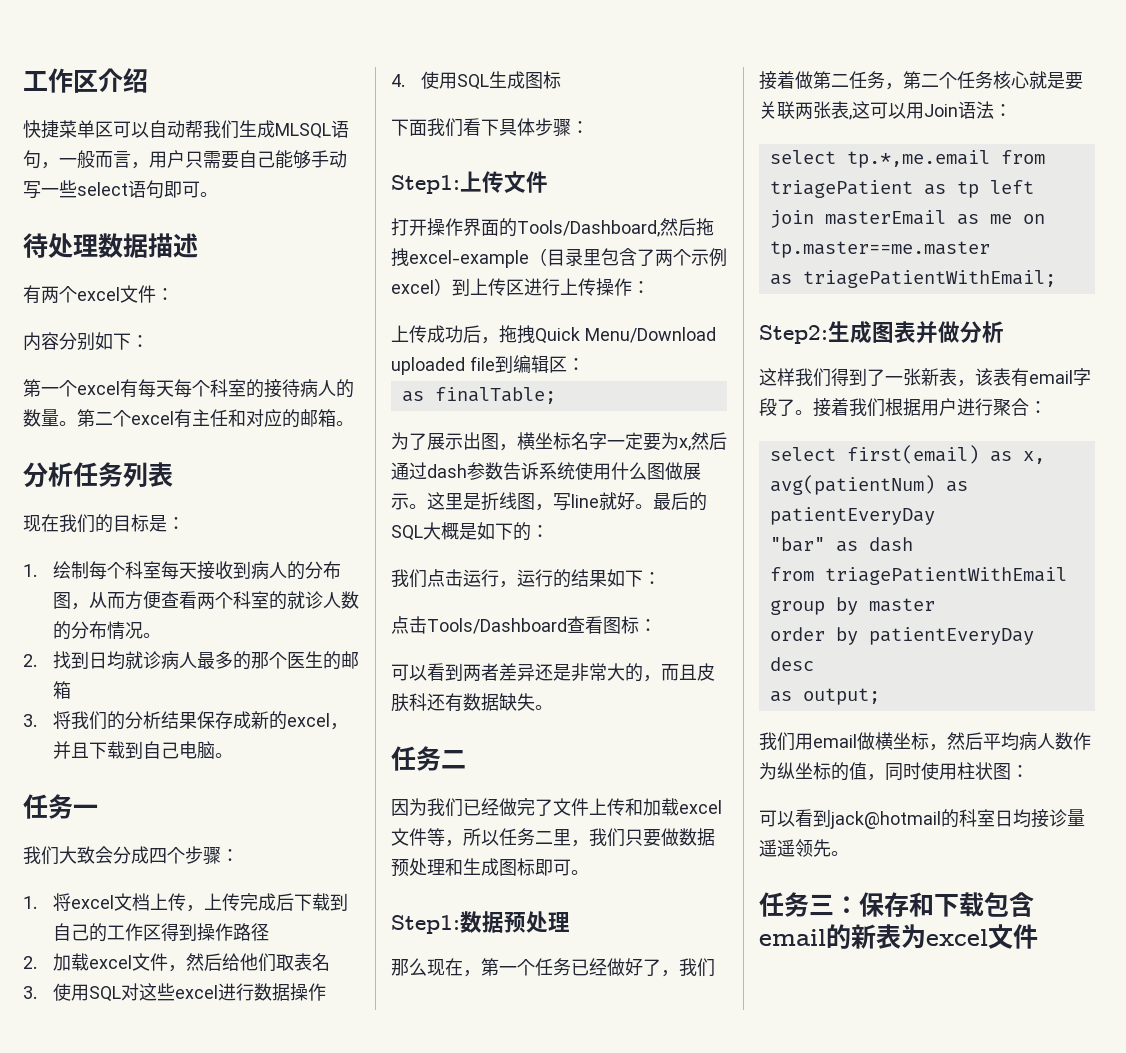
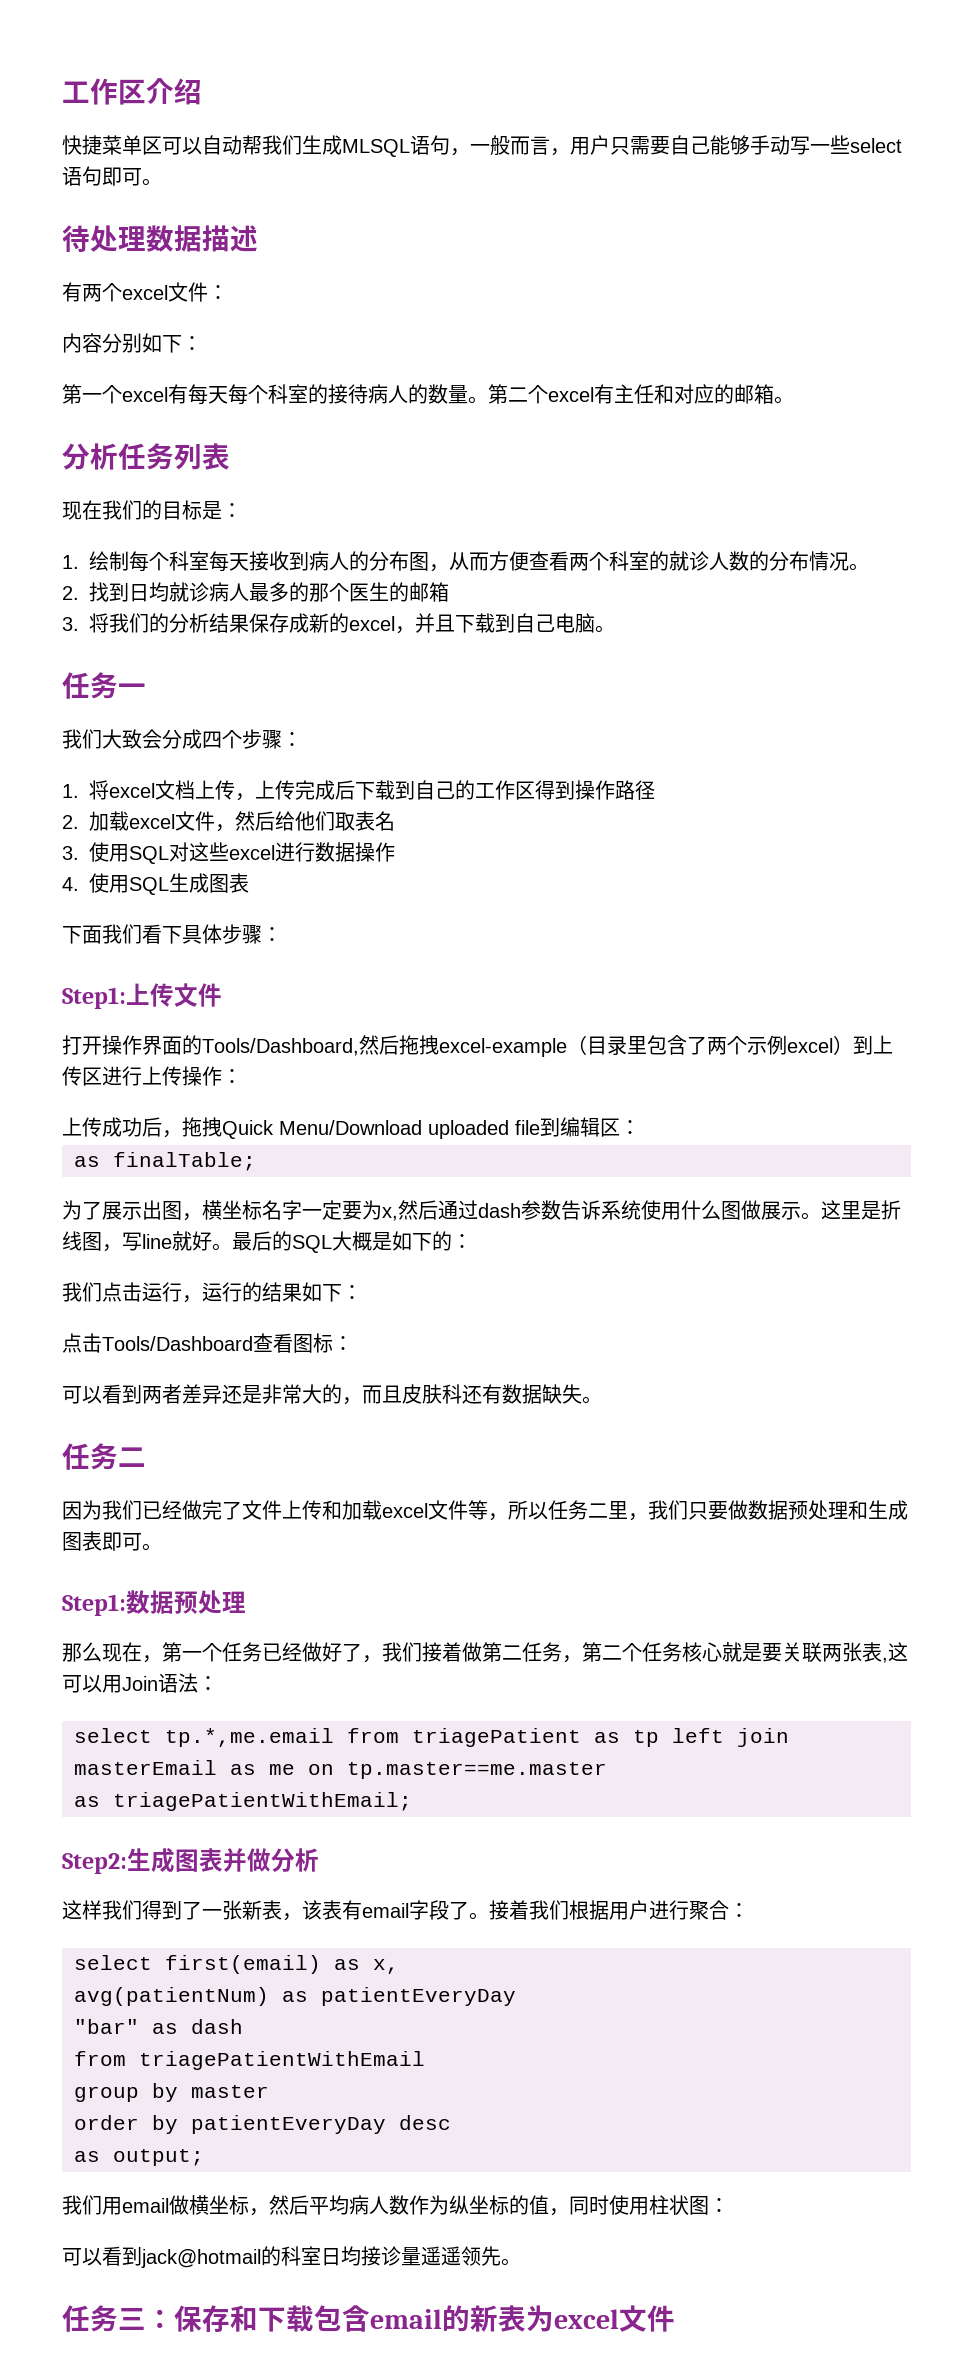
- 4.使用SQL生成图标
+ 4.使用SQL生成图表
- 因为我们已经做完了文件上传和加载excel文件等，所以任务二里，我们只要做数据预处理和生成图标即可。
+ 因为我们已经做完了文件上传和加载excel文件等，所以任务二里，我们只要做数据预处理和生成图表即可。

